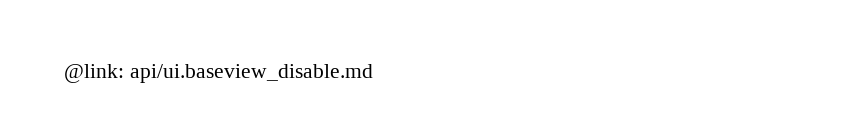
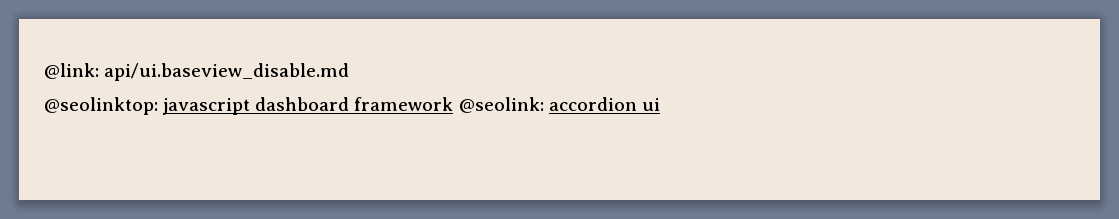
+ @seolinktop: javascript dashboard framework @seolink: accordion ui

